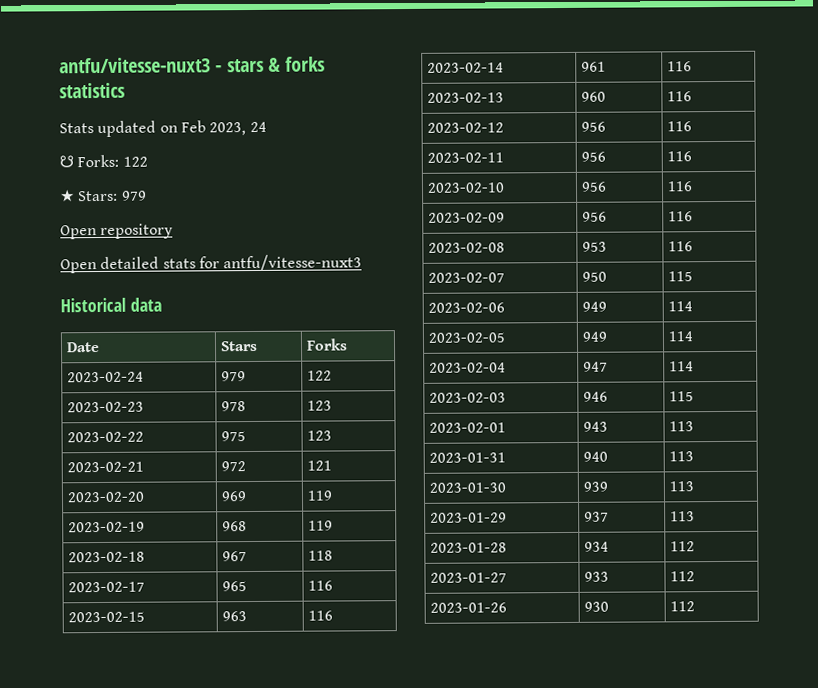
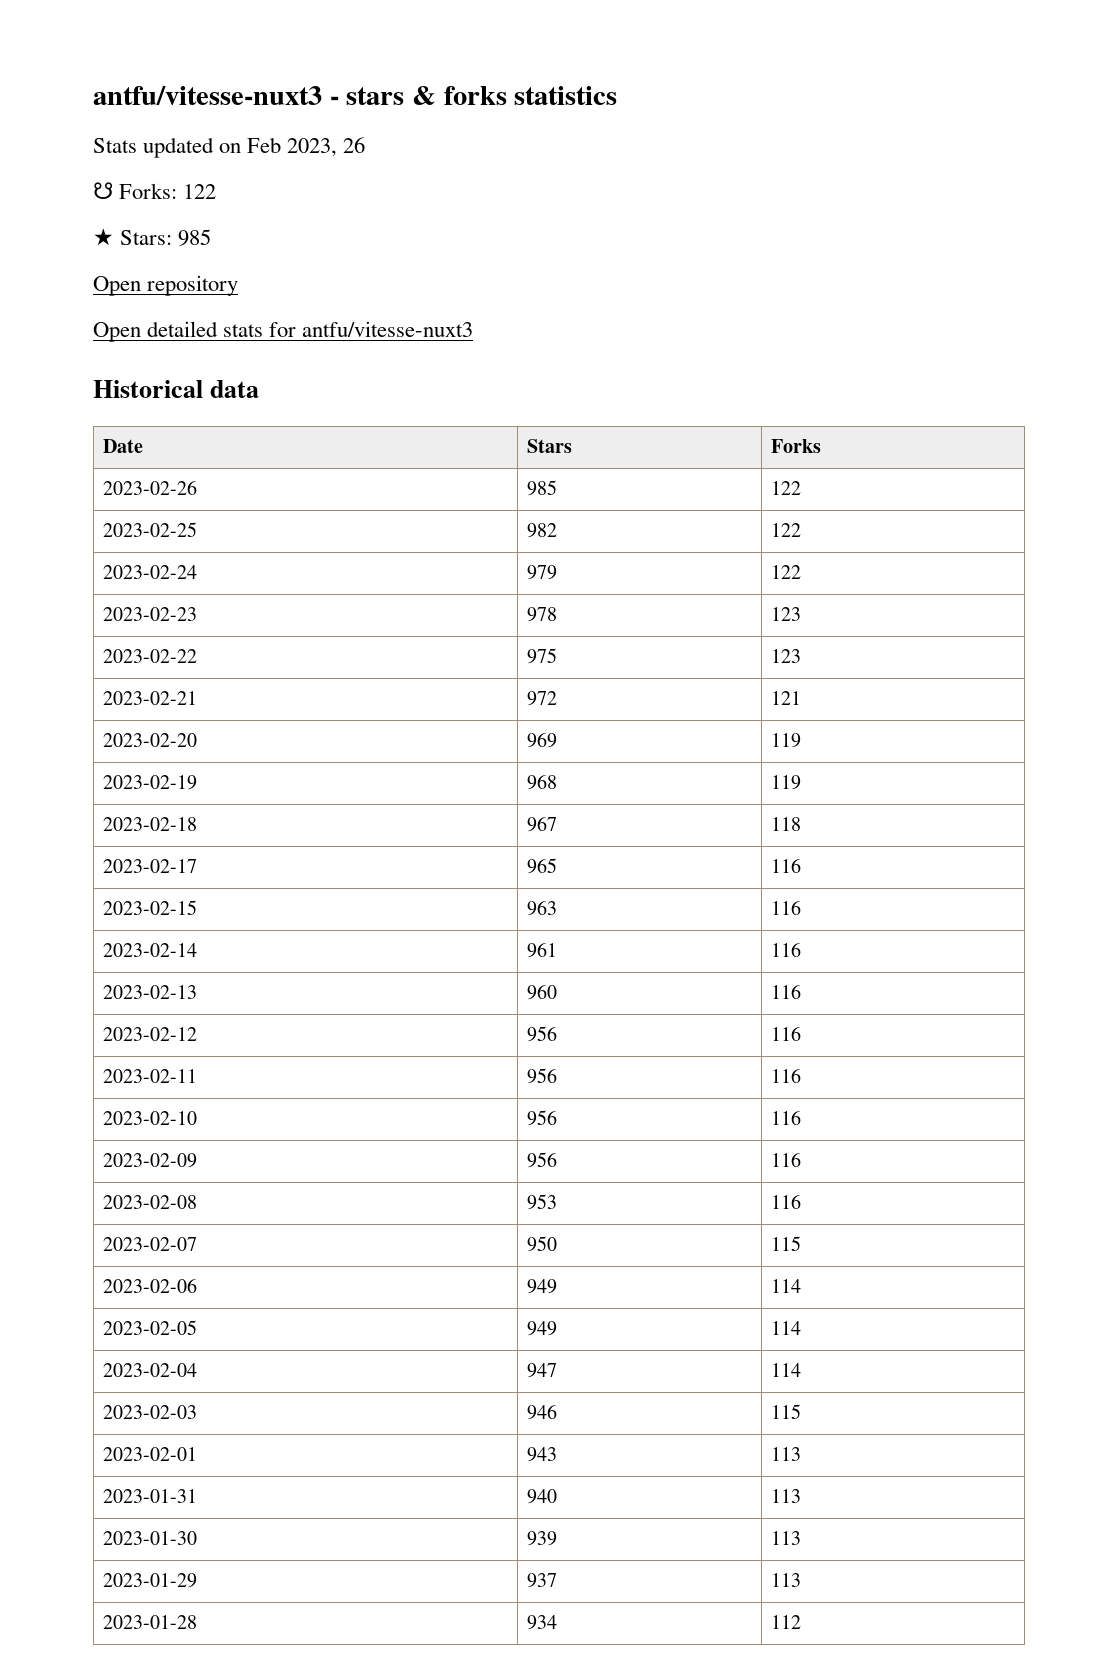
- Stats updated on Feb 2023, 24
+ Stats updated on Feb 2023, 26
- ★ Stars: 979
+ ★ Stars: 985
+ 2023-02-26 | 985 | 122
+ 2023-02-25 | 982 | 122
- 2023-01-27 | 933 | 112
- 2023-01-26 | 930 | 112

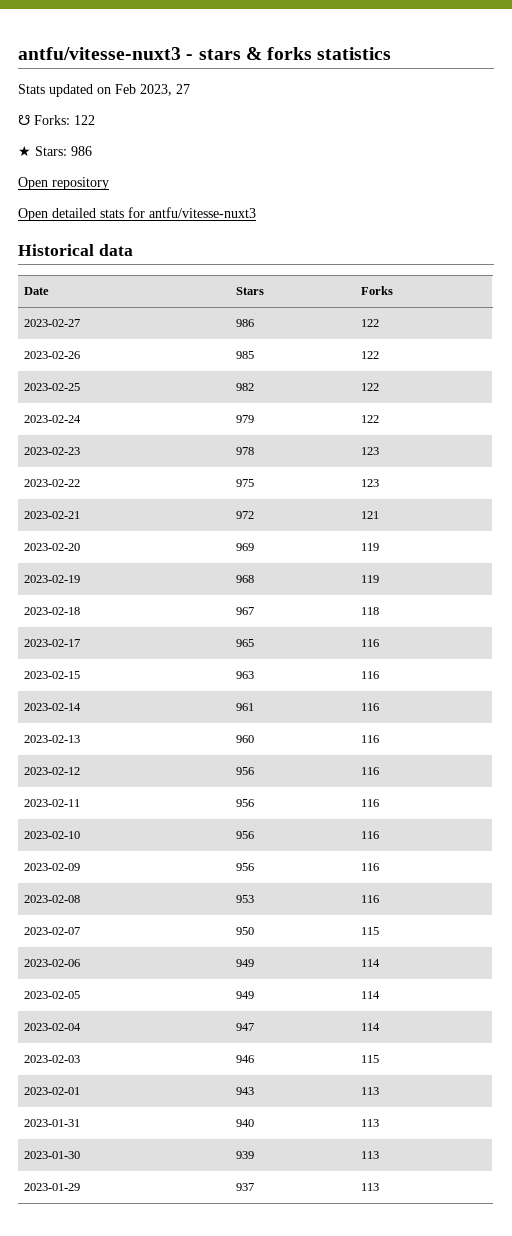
- Stats updated on Feb 2023, 26
+ Stats updated on Feb 2023, 27
- ★ Stars: 985
+ ★ Stars: 986
+ 2023-02-27 | 986 | 122
- 2023-01-28 | 934 | 112

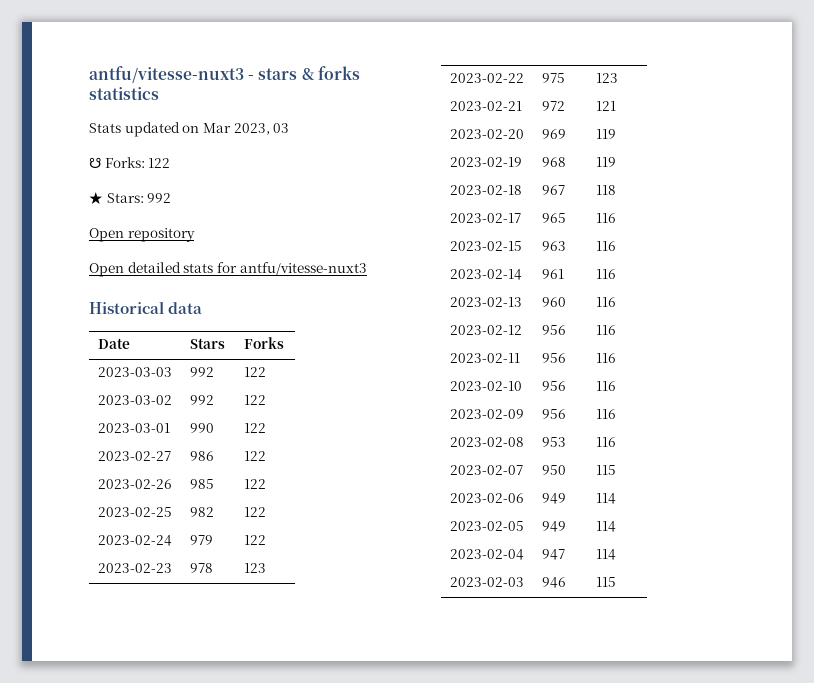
- Stats updated on Feb 2023, 27
+ Stats updated on Mar 2023, 03
- ★ Stars: 986
+ ★ Stars: 992
+ 2023-03-03 | 992 | 122
+ 2023-03-02 | 992 | 122
+ 2023-03-01 | 990 | 122
- 2023-02-01 | 943 | 113
- 2023-01-31 | 940 | 113
- 2023-01-30 | 939 | 113
- 2023-01-29 | 937 | 113

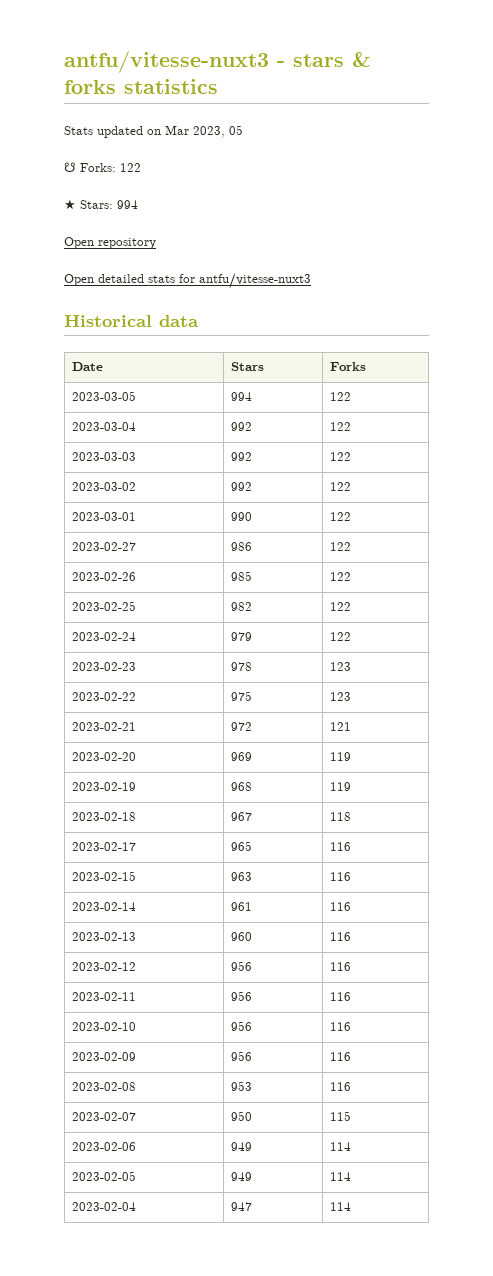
- Stats updated on Mar 2023, 03
+ Stats updated on Mar 2023, 05
- ★ Stars: 992
+ ★ Stars: 994
+ 2023-03-05 | 994 | 122
+ 2023-03-04 | 992 | 122
- 2023-02-03 | 946 | 115

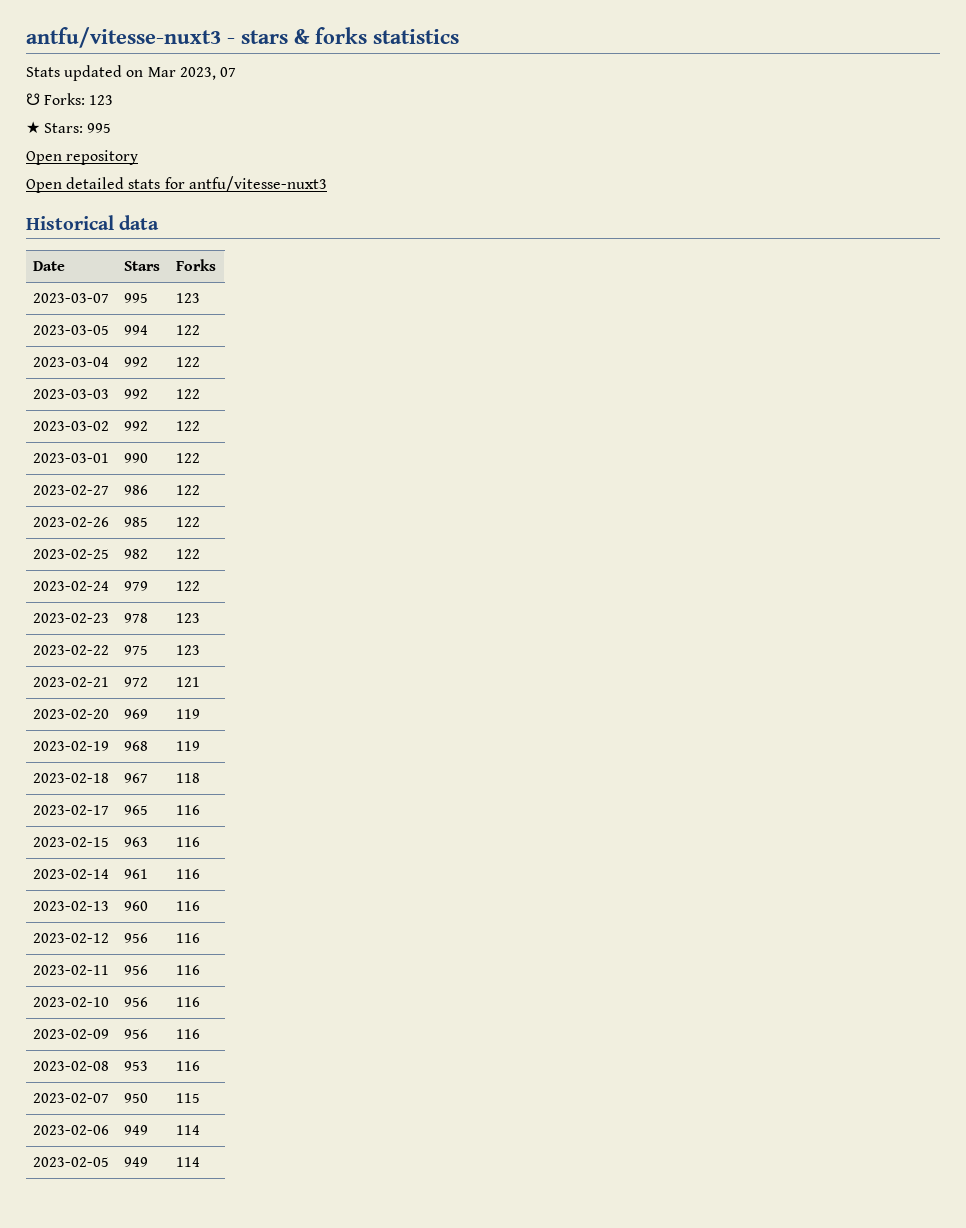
- Stats updated on Mar 2023, 05
+ Stats updated on Mar 2023, 07
- ☋ Forks: 122
+ ☋ Forks: 123
- ★ Stars: 994
+ ★ Stars: 995
+ 2023-03-07 | 995 | 123
- 2023-02-04 | 947 | 114

